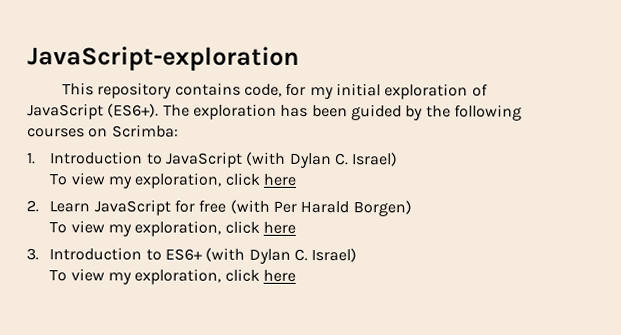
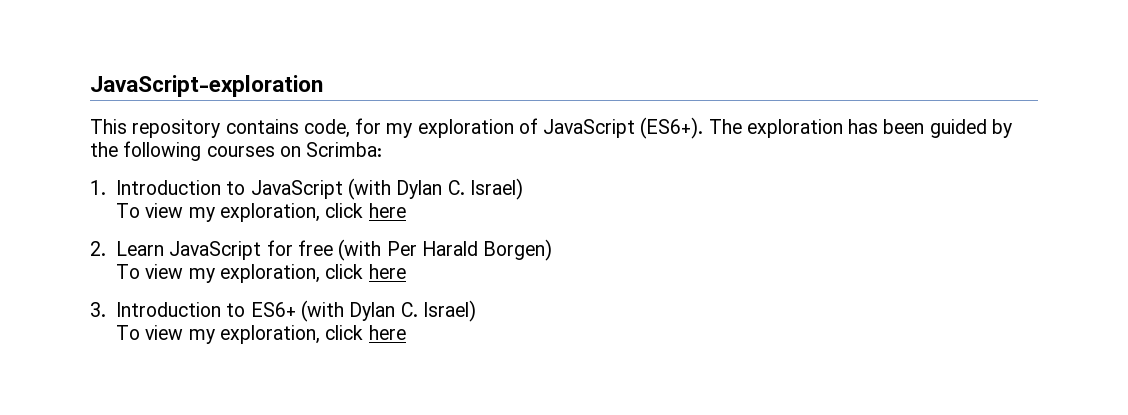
- This repository contains code, for my initial exploration of JavaScript (ES6+).
+ This repository contains code, for my exploration of JavaScript (ES6+).

